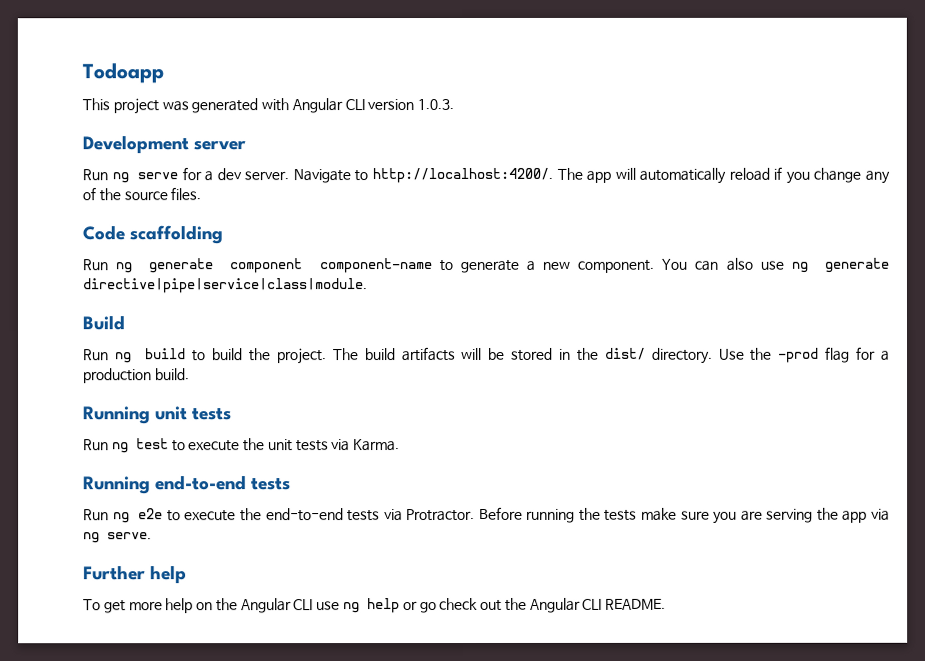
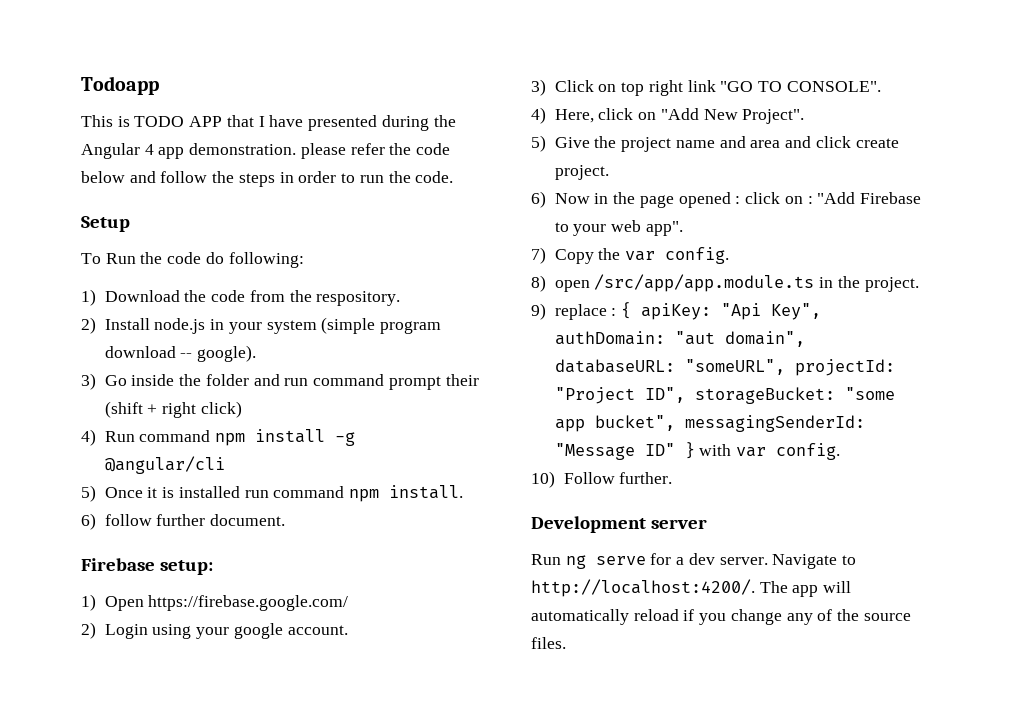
- This project was generated with Angular CLI version 1.0.3.
+ This is TODO APP that I have presented during the Angular 4 app demonstration. please refer the code below and follow the steps in order to run the code.
+ Setup
+ To Run the code do following:
+ 1) Download the code from the respository.
+ 2) Install node.js in your system (simple program download -- google).
+ 3) Go inside the folder and run command prompt their (shift + right click)
+ 4) Run command npm install -g @angular/cli
+ 5) Once it is installed run command npm install.
+ 6) follow further document.
+ Firebase setup:
+ 1) Open https://firebase.google.com/
+ 2) Login using your google account.
+ 3) Click on top right link "GO TO CONSOLE".
+ 4) Here, click on "Add New Project".
+ 5) Give the project name and area and click create project.
+ 6) Now in the page opened : click on : "Add Firebase to your web app".
+ 7) Copy the var config.
+ 8) open /src/app/app.module.ts in the project.
+ 9) replace : { apiKey: "Api Key", authDomain: "aut domain", databaseURL: "someURL", projectId: "Project ID", storageBucket: "some app bucket", messagingSenderId: "Message ID" } with var config.
+ 10) Follow further.
- Code scaffolding
- Run ng generate component component-name to generate a new component. You can also use ng generate directive|pipe|service|class|module.
- Build
- Run ng build to build the project. The build artifacts will be stored in the dist/ directory. Use the -prod flag for a production build.
- Running unit tests
- Run ng test to execute the unit tests via Karma.
- Running end-to-end tests
- Run ng e2e to execute the end-to-end tests via Protractor. Before running the tests make sure you are serving the app via ng serve.
- Further help
- To get more help on the Angular CLI use ng help or go check out the Angular CLI README.

